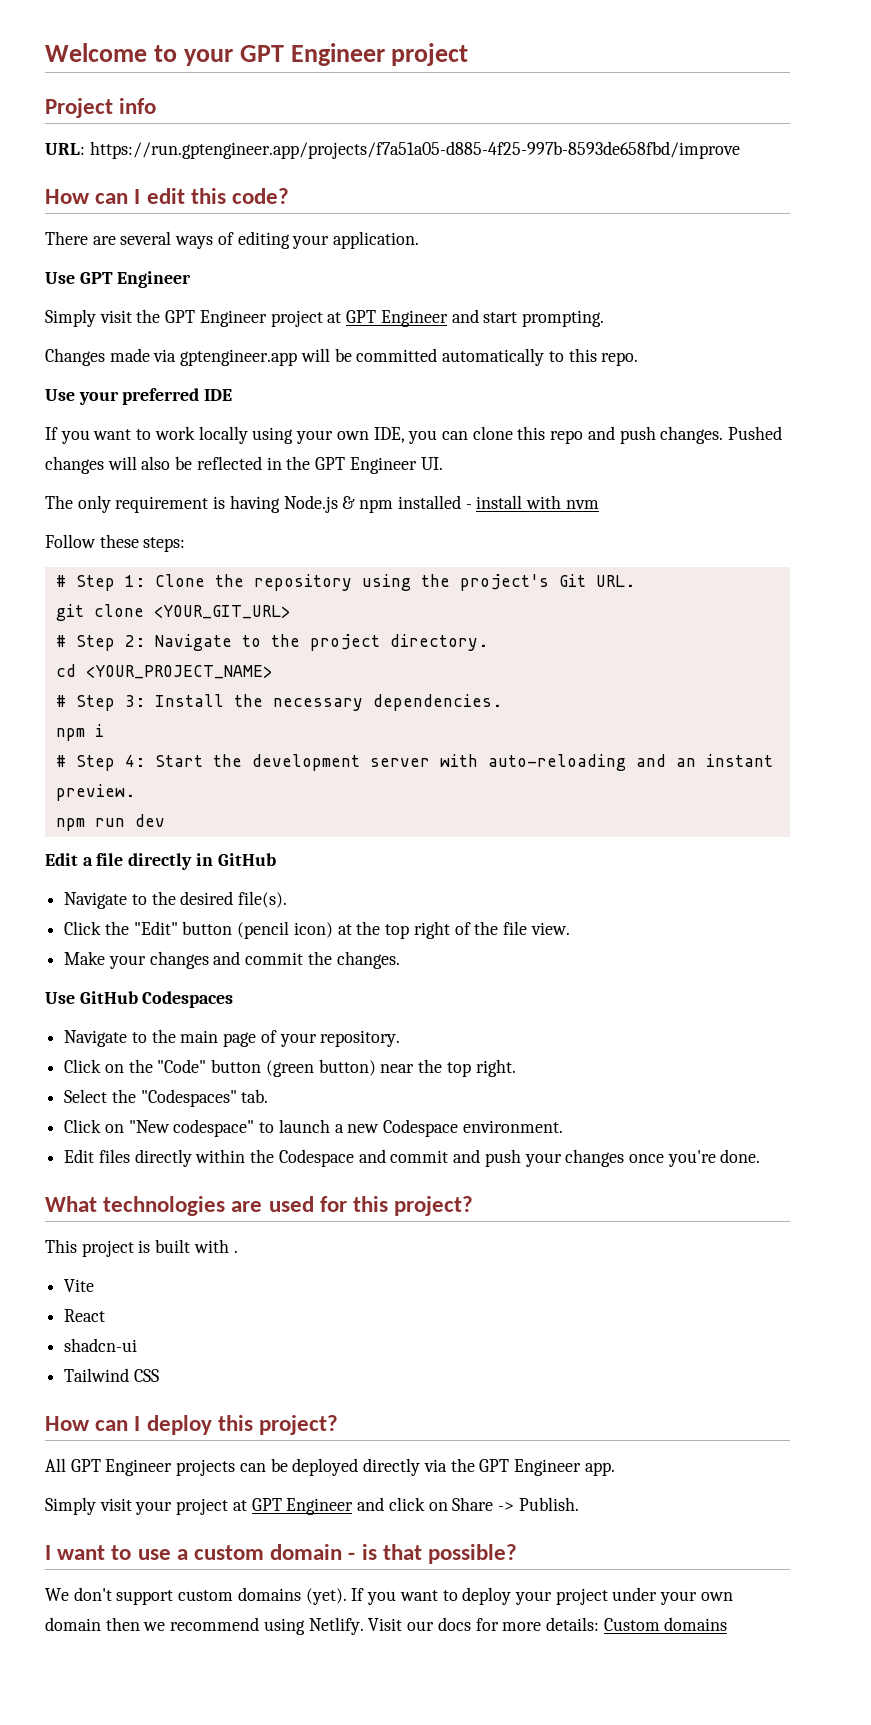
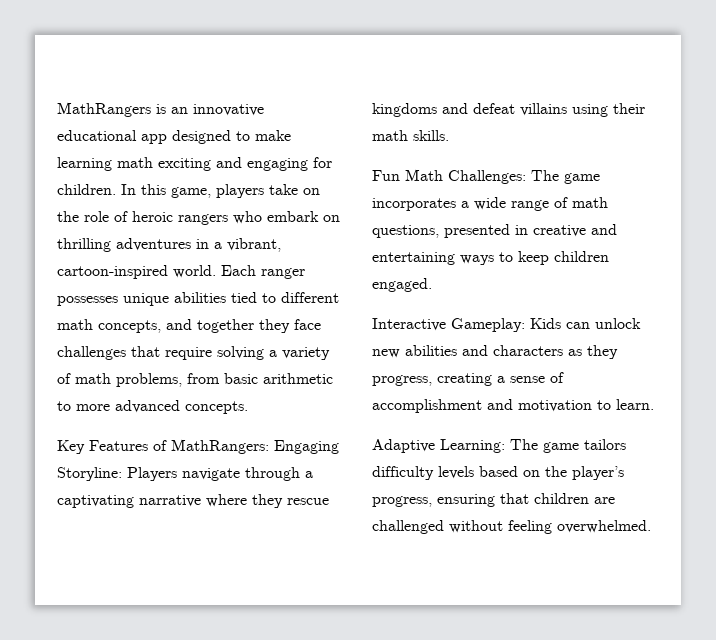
- Welcome to your GPT Engineer project
- Project info
- URL: https://run.gptengineer.app/projects/f7a51a05-d885-4f25-997b-8593de658fbd/improve
- How can I edit this code?
- There are several ways of editing your application.
- Use GPT Engineer
- Simply visit the GPT Engineer project at GPT Engineer and start prompting.
- Changes made via gptengineer.app will be committed automatically to this repo.
- Use your preferred IDE
- If you want to work locally using your own IDE, you can clone this repo and push changes. Pushed changes will also be reflected in the GPT Engineer UI.
- The only requirement is having Node.js & npm installed - install with nvm
- Follow these steps:
- # Step 1: Clone the repository using the project's Git URL.
- git clone <YOUR_GIT_URL>
- # Step 2: Navigate to the project directory.
- cd <YOUR_PROJECT_NAME>
- # Step 3: Install the necessary dependencies.
- npm i
- # Step 4: Start the development server with auto-reloading and an instant preview.
- npm run dev
- Edit a file directly in GitHub
- Navigate to the desired file(s).
- Click the "Edit" button (pencil icon) at the top right of the file view.
- Make your changes and commit the changes.
- Use GitHub Codespaces
- Navigate to the main page of your repository.
- Click on the "Code" button (green button) near the top right.
- Select the "Codespaces" tab.
- Click on "New codespace" to launch a new Codespace environment.
- Edit files directly within the Codespace and commit and push your changes once you're done.
- What technologies are used for this project?
- This project is built with .
- Vite
- React
- shadcn-ui
- Tailwind CSS
- How can I deploy this project?
- All GPT Engineer projects can be deployed directly via the GPT Engineer app.
- Simply visit your project at GPT Engineer and click on Share -> Publish.
- I want to use a custom domain - is that possible?
- We don't support custom domains (yet). If you want to deploy your project under your own domain then we recommend using Netlify. Visit our docs for more details: Custom domains
+ MathRangers is an innovative educational app designed to make learning math exciting and engaging for children. In this game, players take on the role of heroic rangers who embark on thrilling adventures in a vibrant, cartoon-inspired world. Each ranger possesses unique abilities tied to different math concepts, and together they face challenges that require solving a variety of math problems, from basic arithmetic to more advanced concepts.
+ Key Features of MathRangers: Engaging Storyline: Players navigate through a captivating narrative where they rescue kingdoms and defeat villains using their math skills.
+ Fun Math Challenges: The game incorporates a wide range of math questions, presented in creative and entertaining ways to keep children engaged.
+ Interactive Gameplay: Kids can unlock new abilities and characters as they progress, creating a sense of accomplishment and motivation to learn.
+ Adaptive Learning: The game tailors difficulty levels based on the player’s progress, ensuring that children are challenged without feeling overwhelmed.

